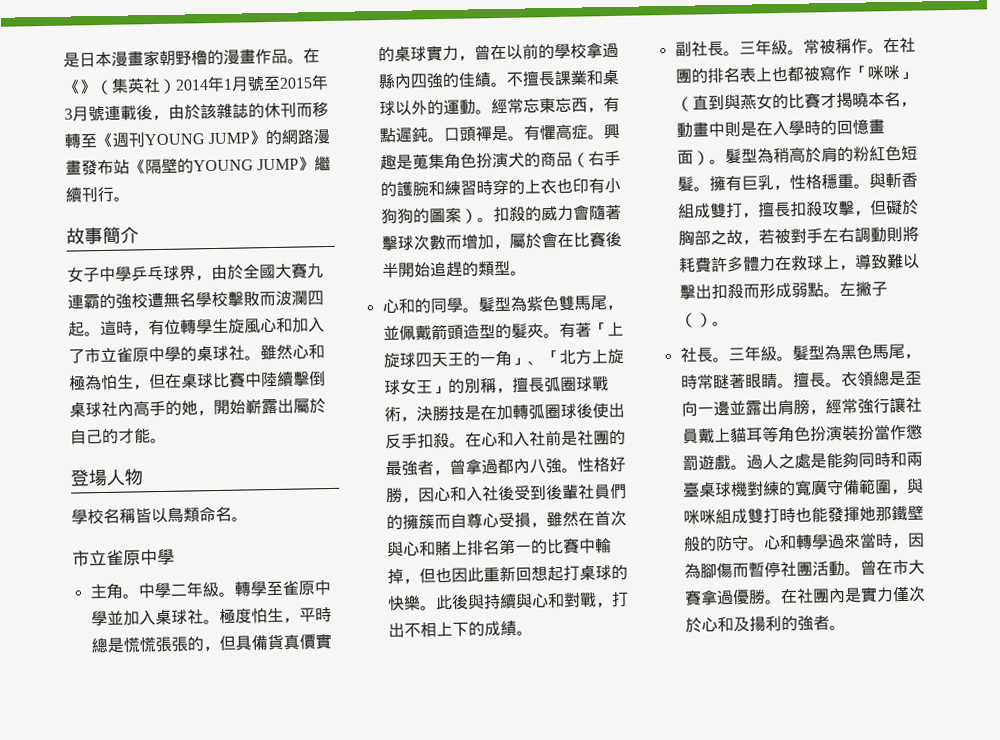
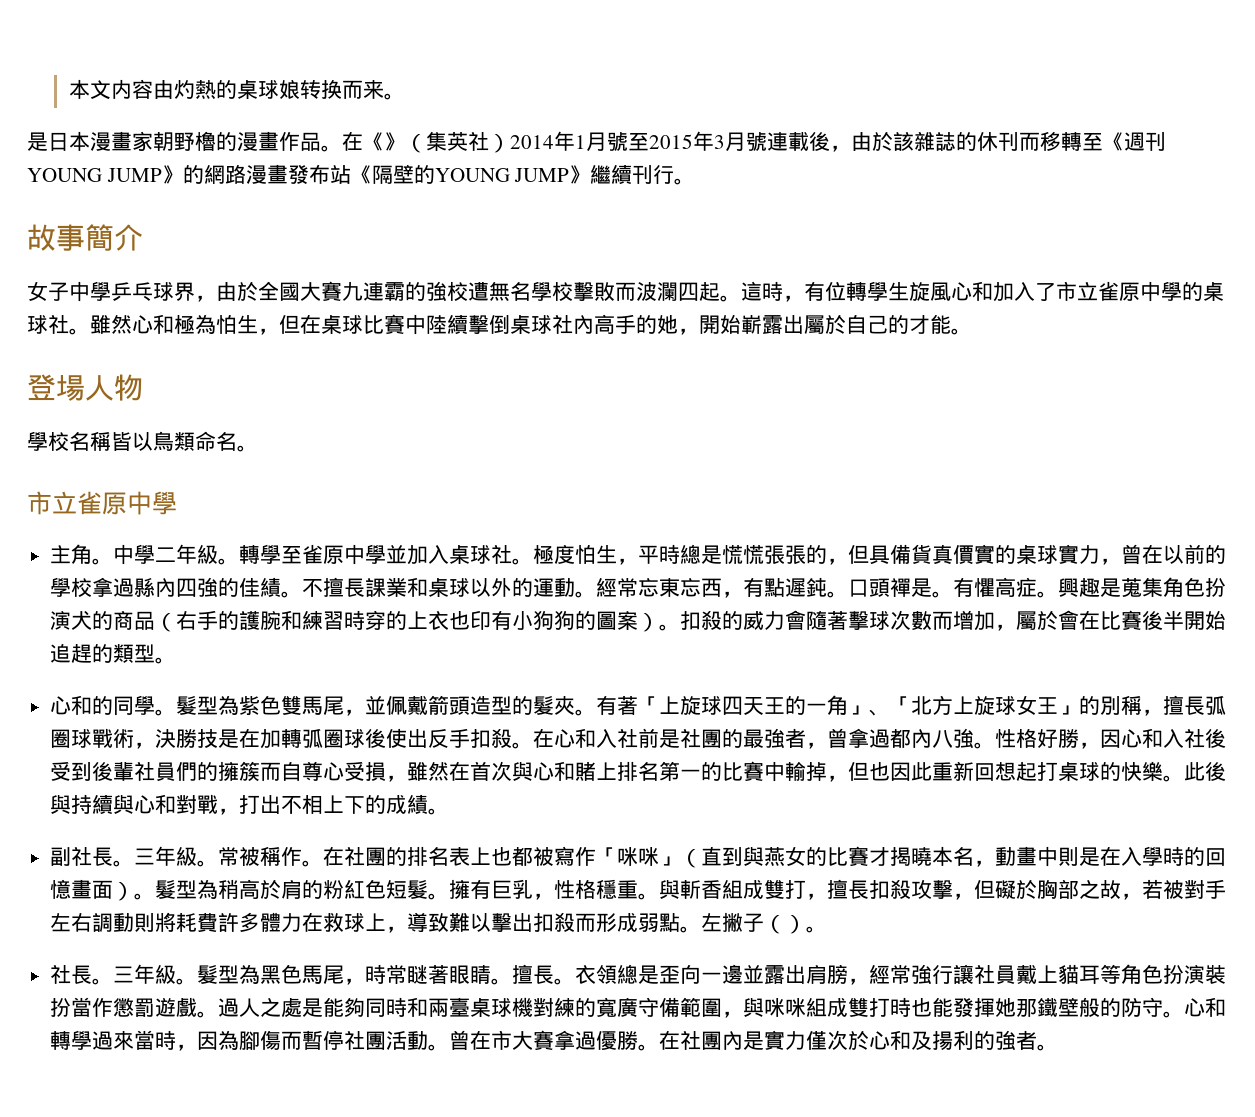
+ 本文内容由灼熱的桌球娘转换而来。

